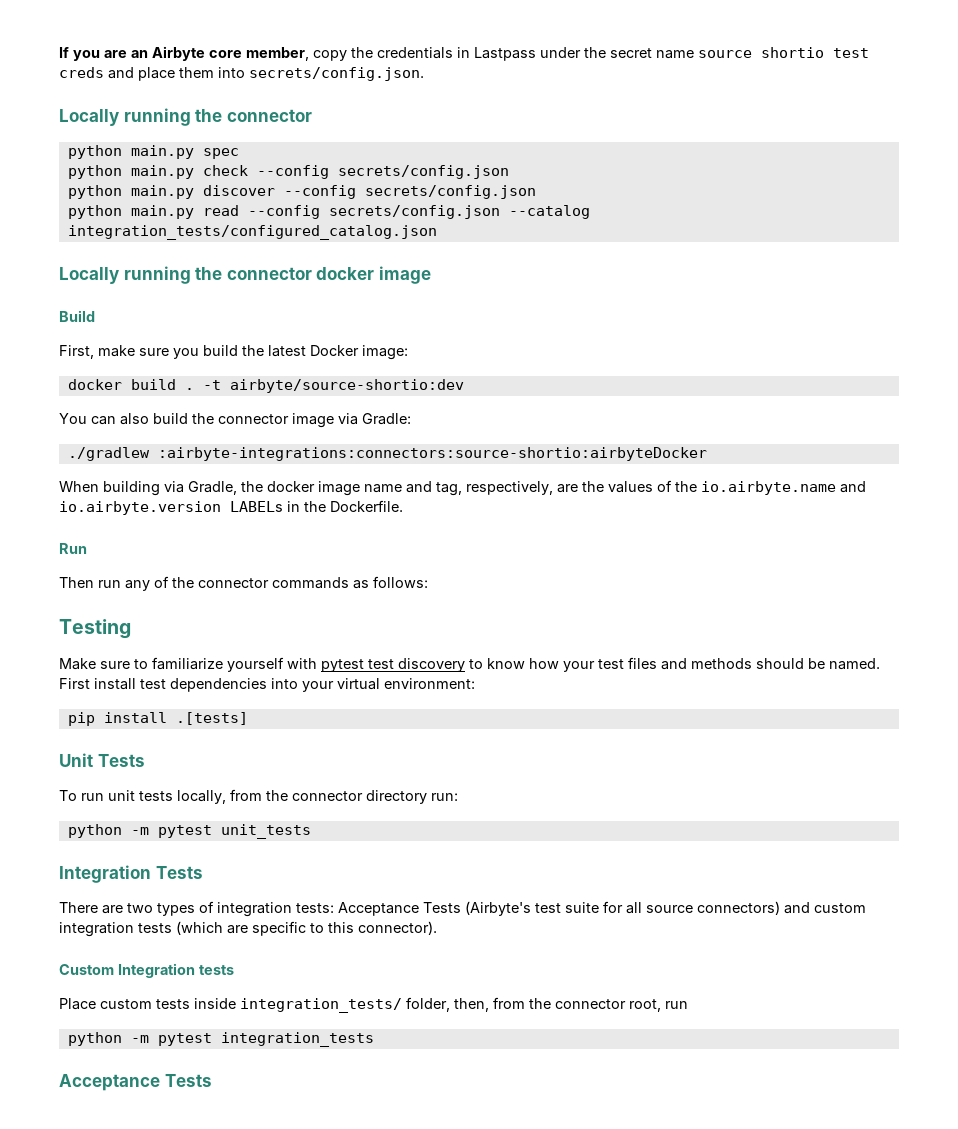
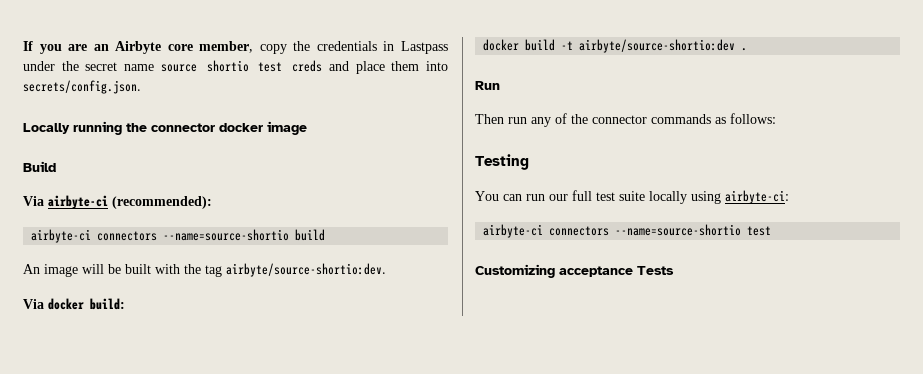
  If you are an Airbyte core member, copy the credentials in Lastpass under the secret name source shortio test creds and place them into secrets/config.json.
- Locally running the connector
- python main.py spec
- python main.py check --config secrets/config.json
- python main.py discover --config secrets/config.json
- python main.py read --config secrets/config.json --catalog integration_tests/configured_catalog.json
  Locally running the connector docker image
  Build
- First, make sure you build the latest Docker image:
+ Via airbyte-ci (recommended):
+ airbyte-ci connectors --name=source-shortio build
+ An image will be built with the tag airbyte/source-shortio:dev.
+ Via docker build:
- docker build . -t airbyte/source-shortio:dev
- You can also build the connector image via Gradle:
- ./gradlew :airbyte-integrations:connectors:source-shortio:airbyteDocker
- When building via Gradle, the docker image name and tag, respectively, are the values of the io.airbyte.name and io.airbyte.version LABELs in the Dockerfile.
+ docker build -t airbyte/source-shortio:dev .
- Make sure to familiarize yourself with pytest test discovery to know how your test files and methods should be named. First install test dependencies into your virtual environment:
- pip install .[tests]
- Unit Tests
- To run unit tests locally, from the connector directory run:
- python -m pytest unit_tests
- Integration Tests
- There are two types of integration tests: Acceptance Tests (Airbyte's test suite for all source connectors) and custom integration tests (which are specific to this connector).
- Custom Integration tests
- Place custom tests inside integration_tests/ folder, then, from the connector root, run
- python -m pytest integration_tests
- Acceptance Tests
+ You can run our full test suite locally using airbyte-ci:
+ airbyte-ci connectors --name=source-shortio test
+ Customizing acceptance Tests

